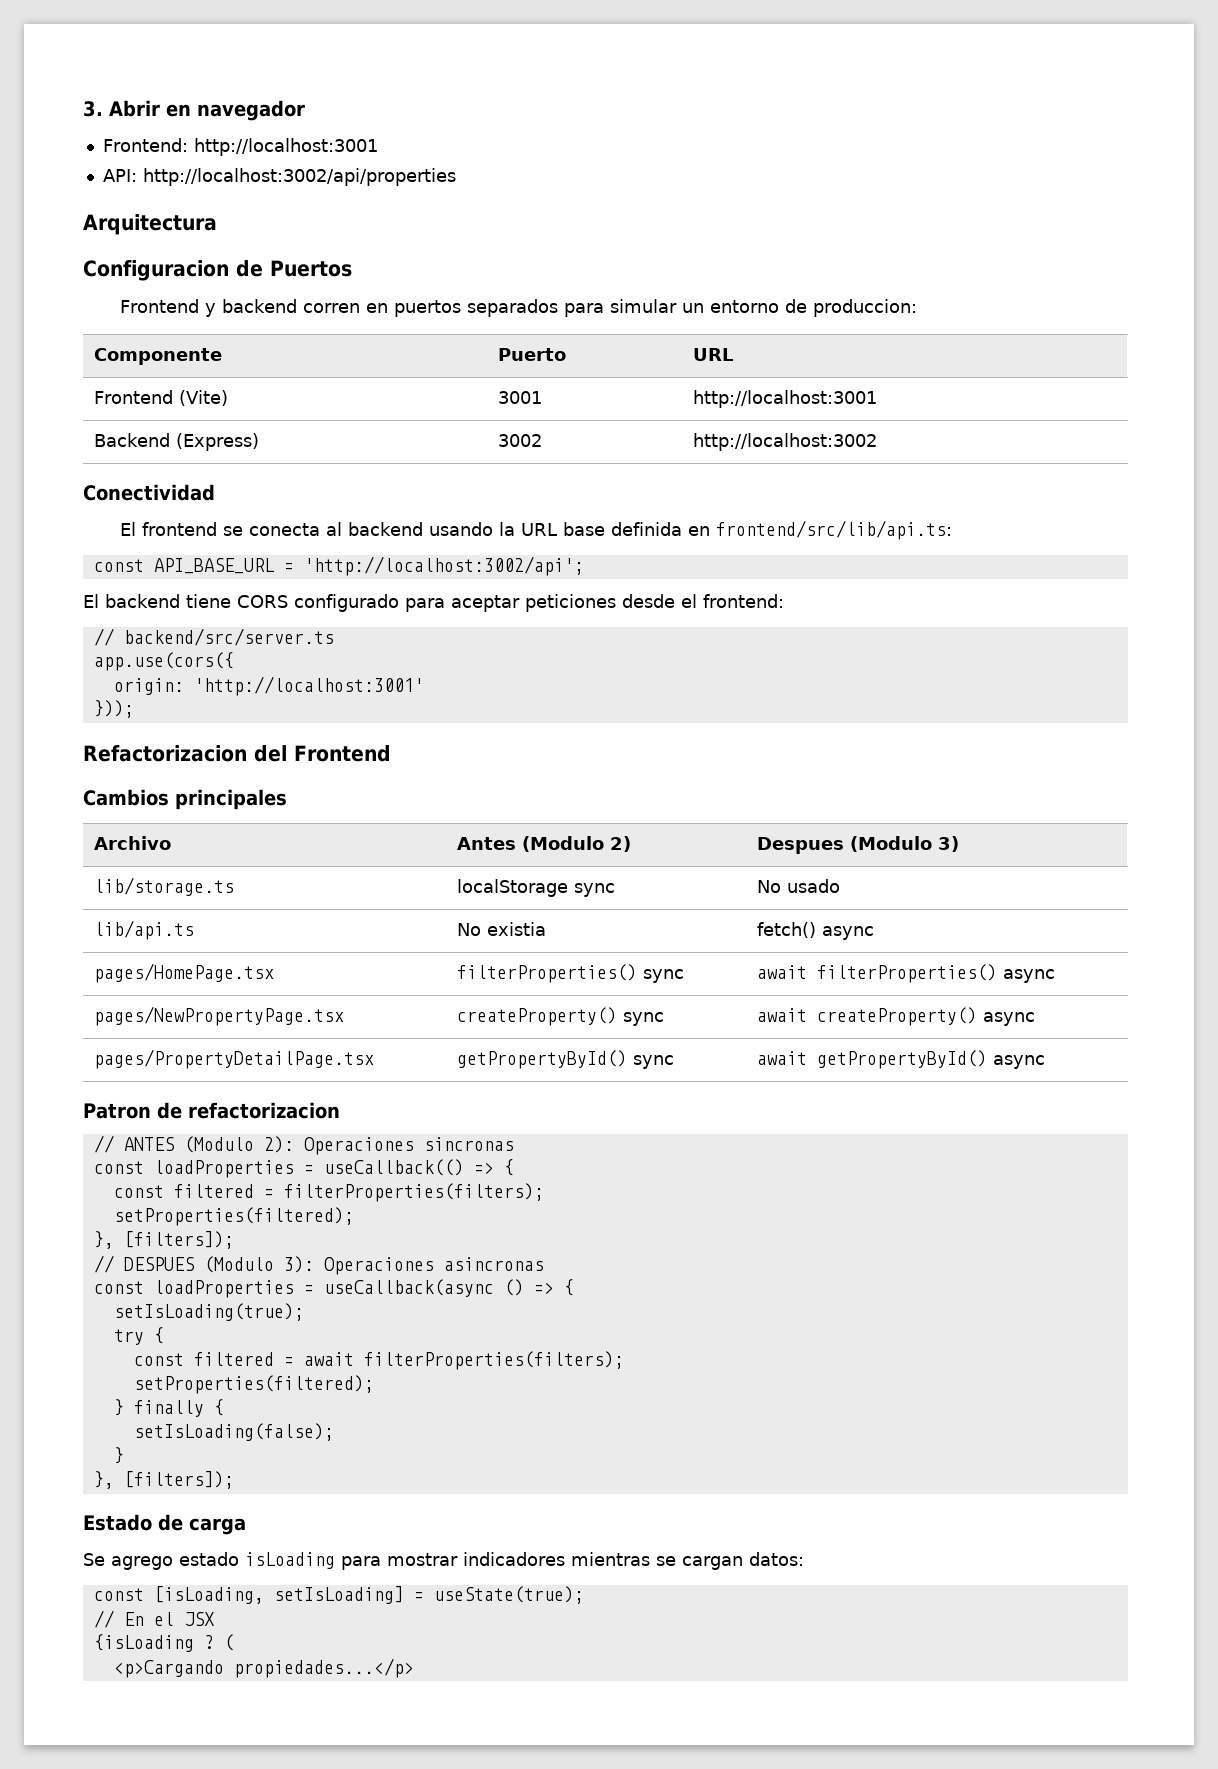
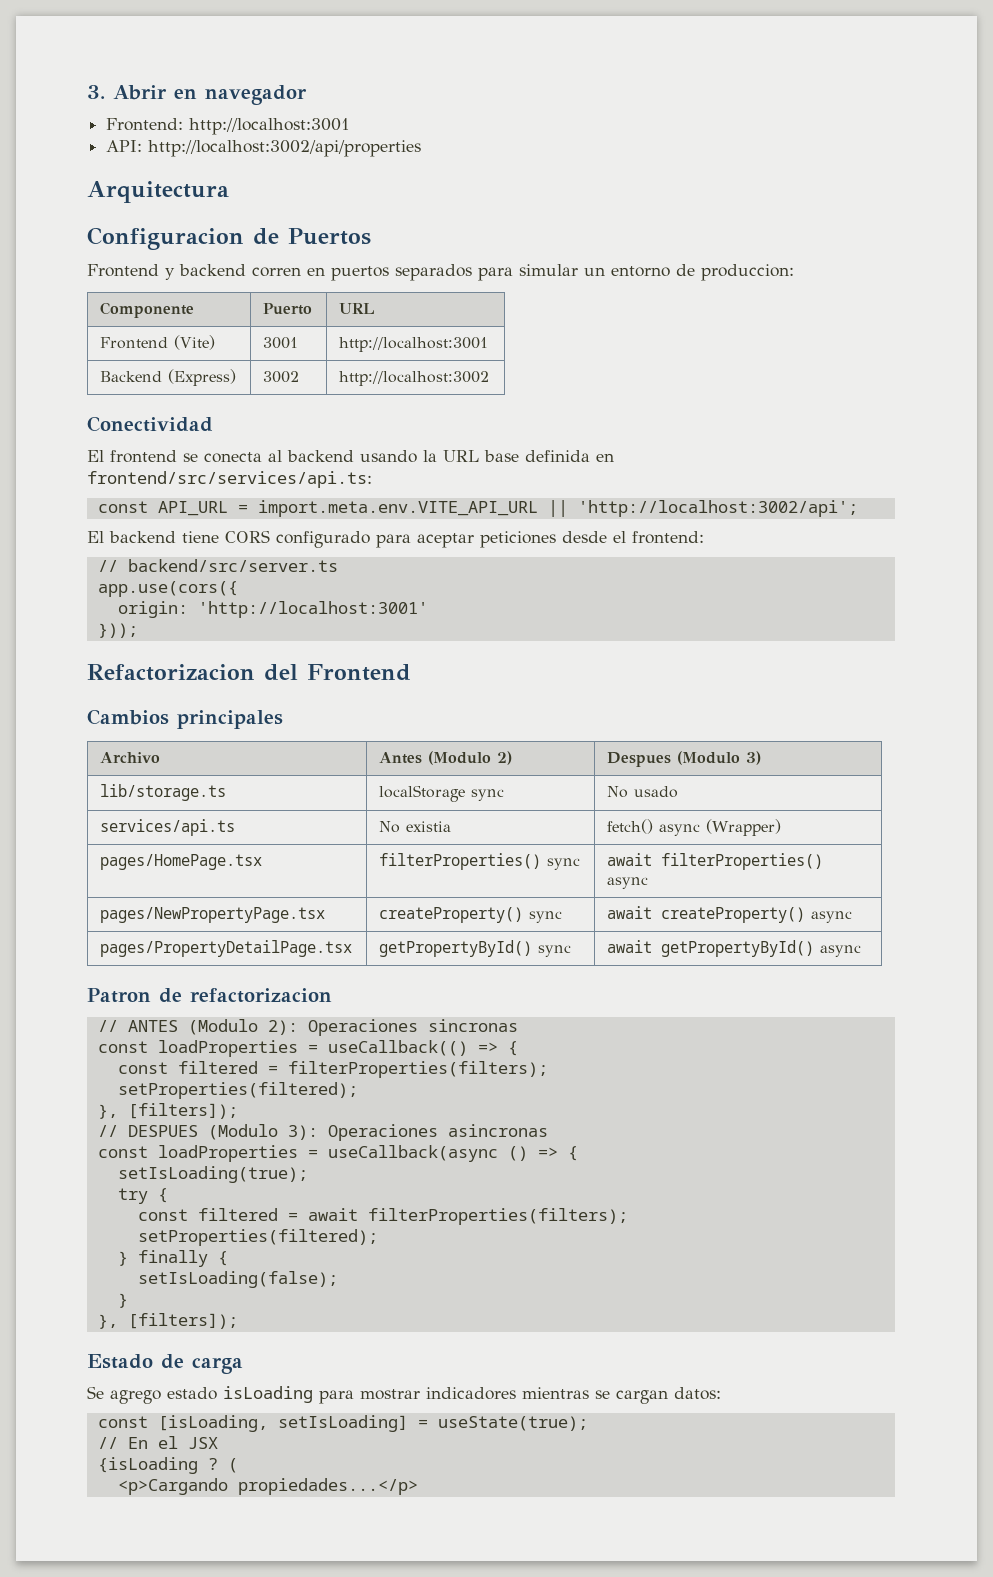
- El frontend se conecta al backend usando la URL base definida en frontend/src/lib/api.ts:
- const API_BASE_URL = 'http://localhost:3002/api';
+ El frontend se conecta al backend usando la URL base definida en frontend/src/services/api.ts:
+ const API_URL = import.meta.env.VITE_API_URL || 'http://localhost:3002/api';
- lib/api.ts | No existia | fetch() async
+ services/api.ts | No existia | fetch() async (Wrapper)

